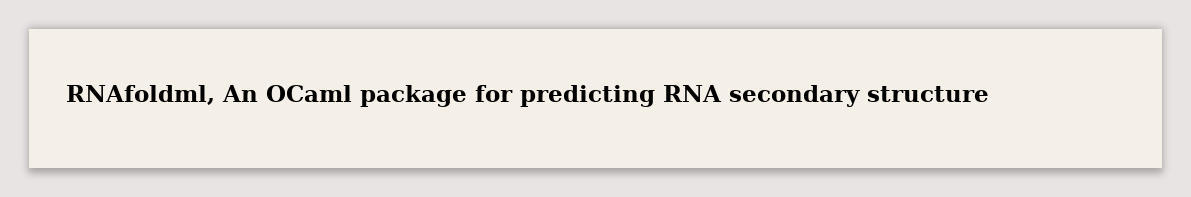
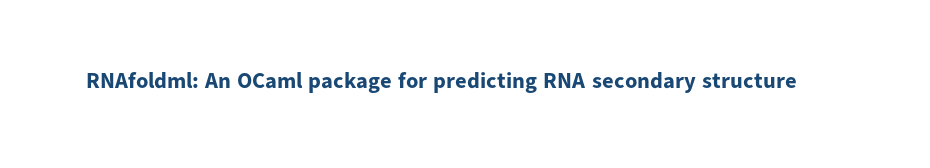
- RNAfoldml, An OCaml package for predicting RNA secondary structure
+ RNAfoldml: An OCaml package for predicting RNA secondary structure

